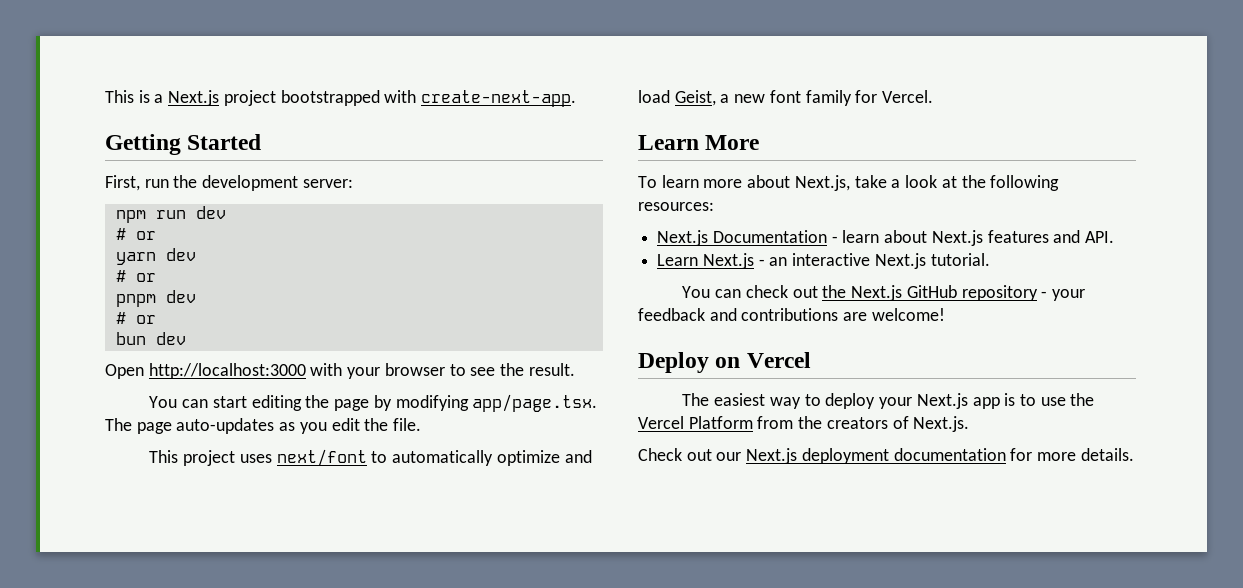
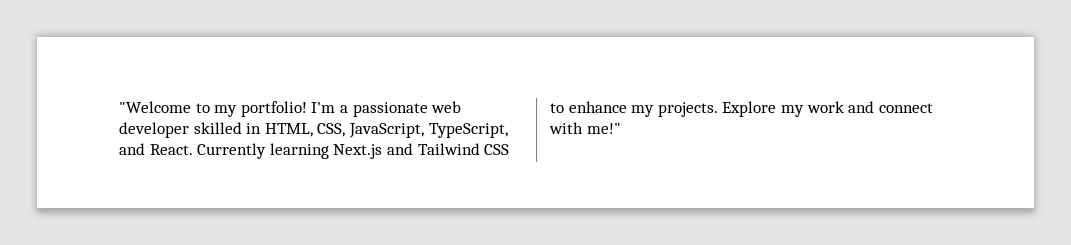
- This is a Next.js project bootstrapped with create-next-app.
- Getting Started
- First, run the development server:
- npm run dev
- # or
- yarn dev
- # or
- pnpm dev
- # or
- bun dev
- Open http://localhost:3000 with your browser to see the result.
- You can start editing the page by modifying app/page.tsx. The page auto-updates as you edit the file.
- This project uses next/font to automatically optimize and load Geist, a new font family for Vercel.
- Learn More
- To learn more about Next.js, take a look at the following resources:
- Next.js Documentation - learn about Next.js features and API.
- Learn Next.js - an interactive Next.js tutorial.
- You can check out the Next.js GitHub repository - your feedback and contributions are welcome!
- Deploy on Vercel
- The easiest way to deploy your Next.js app is to use the Vercel Platform from the creators of Next.js.
- Check out our Next.js deployment documentation for more details.
+ "Welcome to my portfolio! I'm a passionate web developer skilled in HTML, CSS, JavaScript, TypeScript, and React. Currently learning Next.js and Tailwind CSS to enhance my projects. Explore my work and connect with me!"

